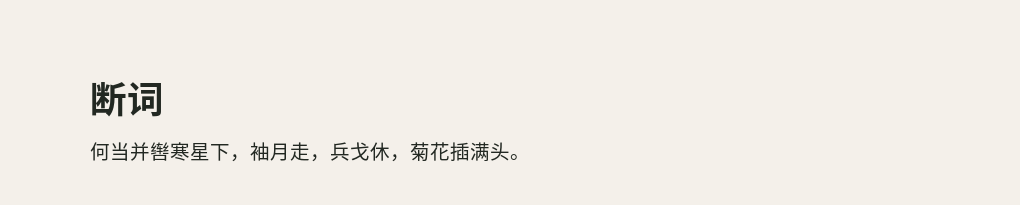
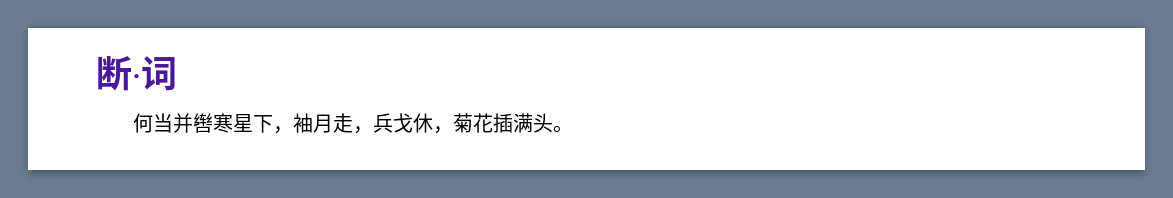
- 断词
+ 断·词

